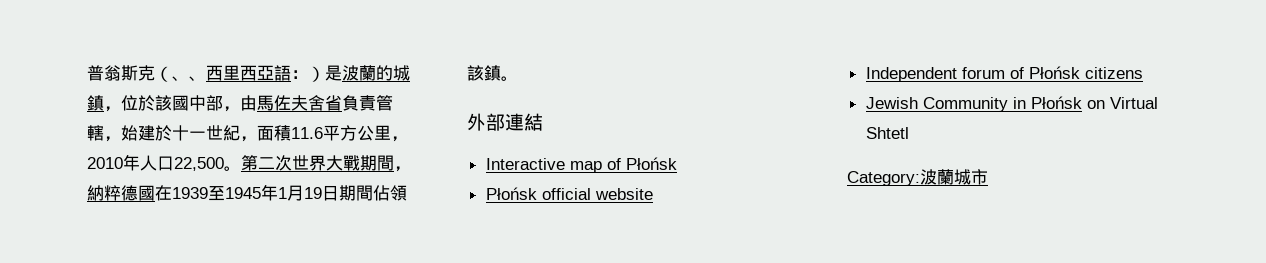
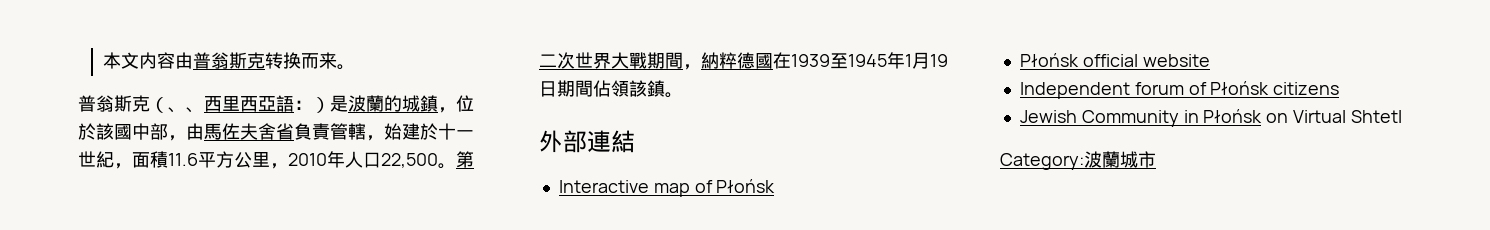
+ 本文内容由普翁斯克转换而来。

